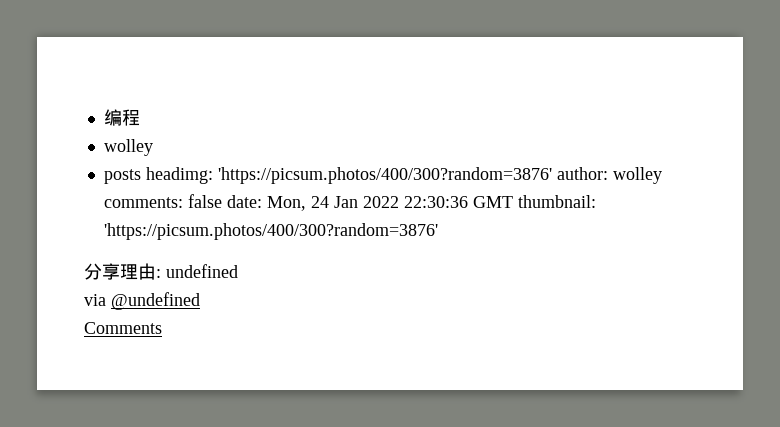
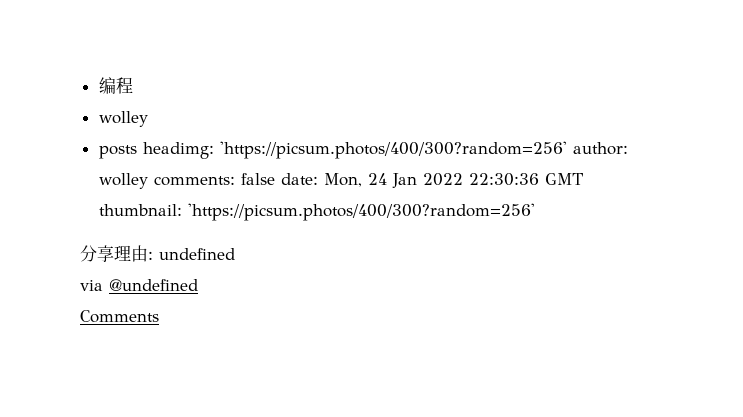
- posts headimg: 'https://picsum.photos/400/300?random=3876' author: wolley comments: false date: Mon, 24 Jan 2022 22:30:36 GMT thumbnail: 'https://picsum.photos/400/300?random=3876'
+ posts headimg: 'https://picsum.photos/400/300?random=256' author: wolley comments: false date: Mon, 24 Jan 2022 22:30:36 GMT thumbnail: 'https://picsum.photos/400/300?random=256'

